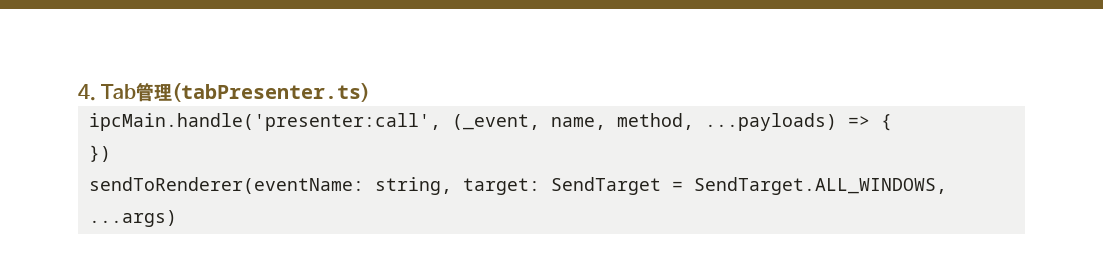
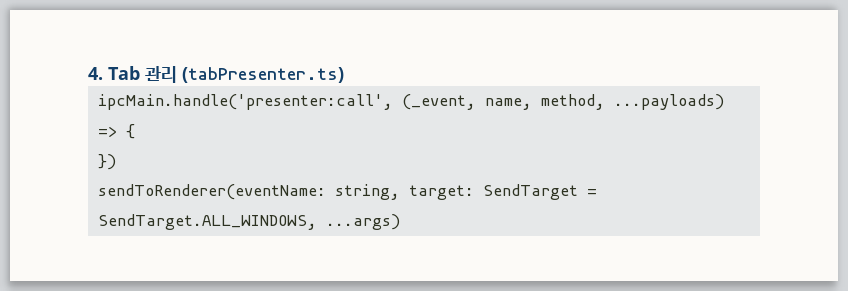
- 4. Tab管理(tabPresenter.ts)
+ 4. Tab 관리 (tabPresenter.ts)

